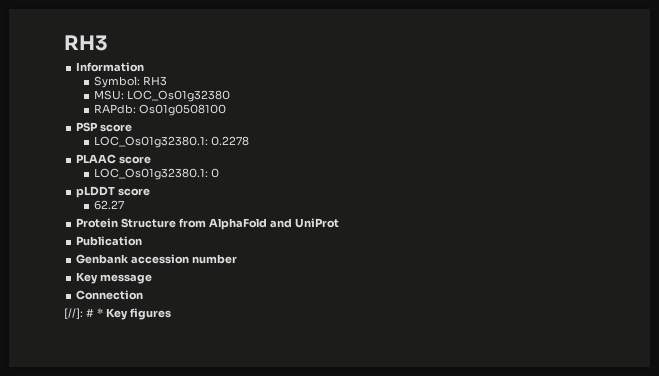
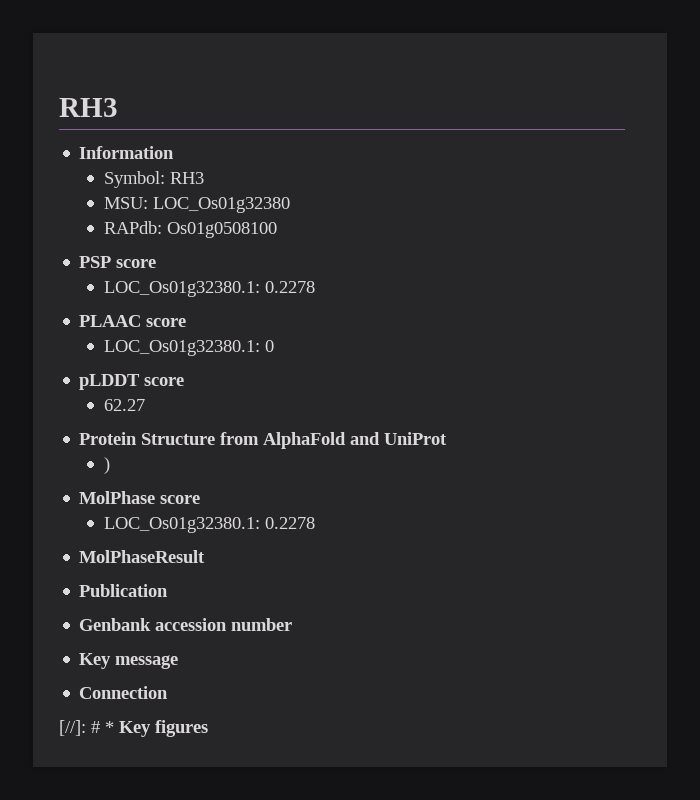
+ )
+ MolPhase score
+ LOC_Os01g32380.1: 0.2278
+ MolPhaseResult

